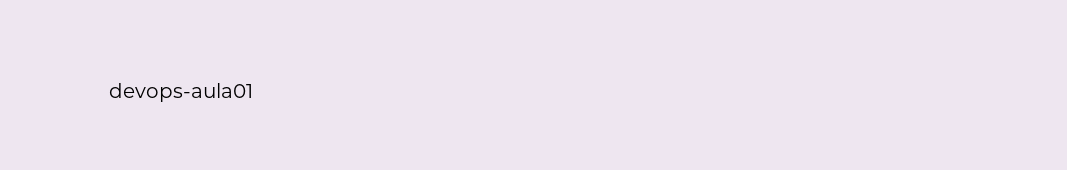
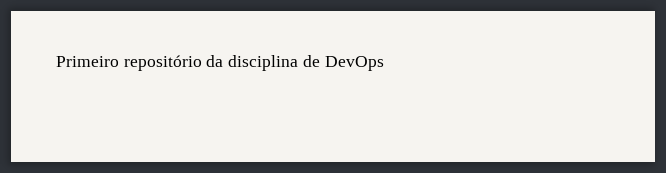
- devops-aula01
+ Primeiro repositório da disciplina de DevOps

